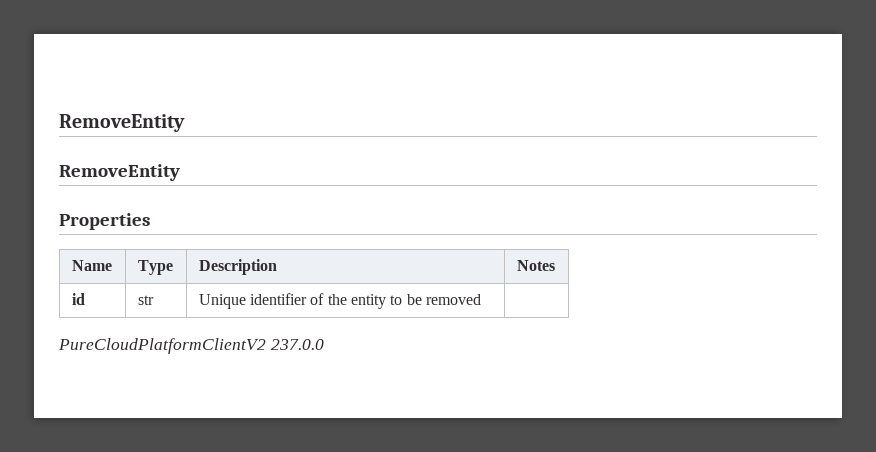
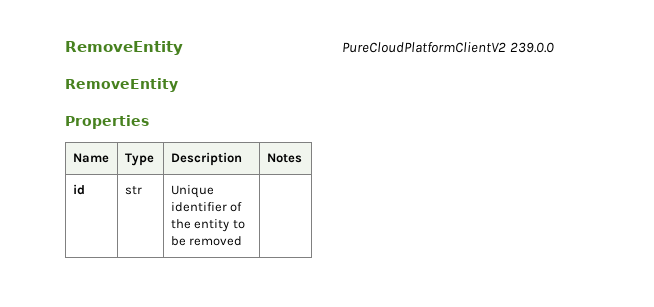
- PureCloudPlatformClientV2 237.0.0
+ PureCloudPlatformClientV2 239.0.0

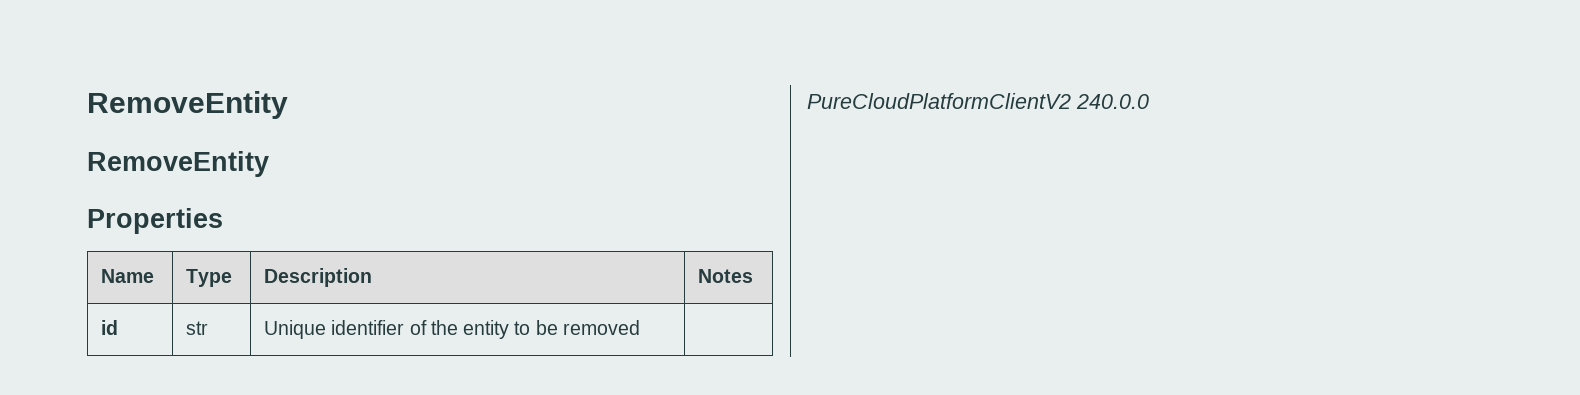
- PureCloudPlatformClientV2 239.0.0
+ PureCloudPlatformClientV2 240.0.0

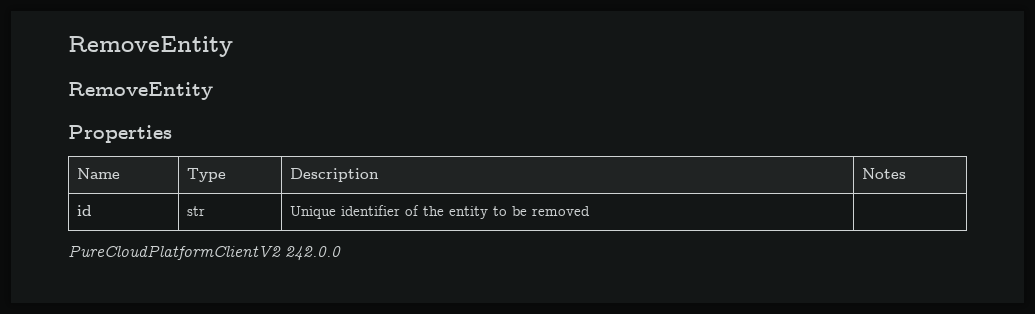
- PureCloudPlatformClientV2 240.0.0
+ PureCloudPlatformClientV2 242.0.0

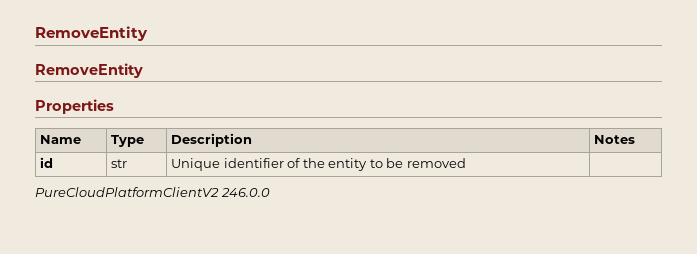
- PureCloudPlatformClientV2 242.0.0
+ PureCloudPlatformClientV2 246.0.0

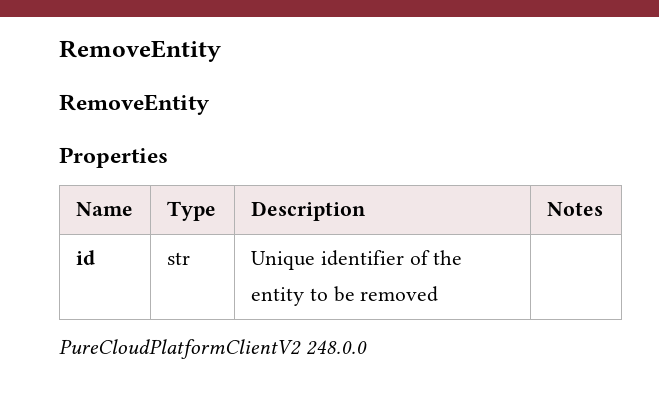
- PureCloudPlatformClientV2 246.0.0
+ PureCloudPlatformClientV2 248.0.0

